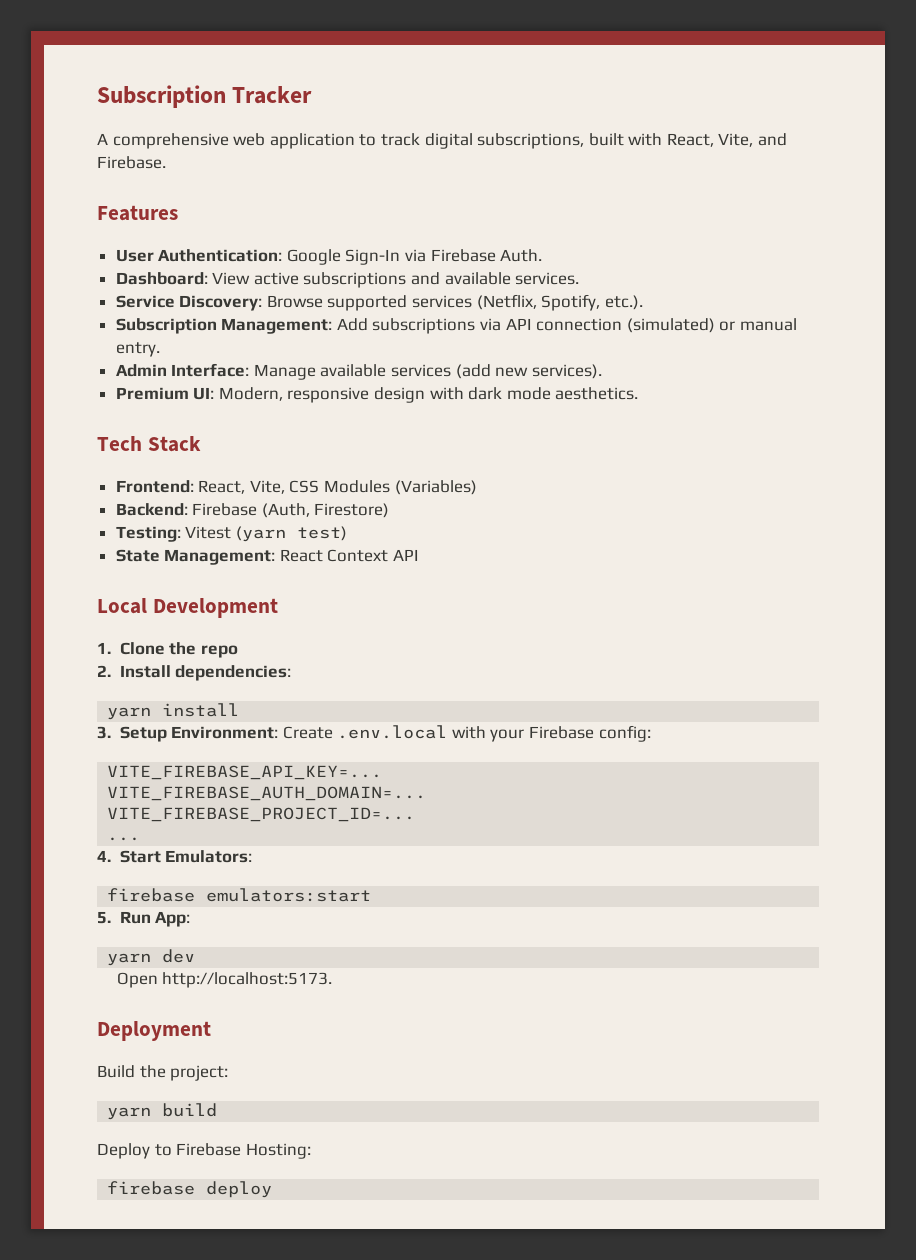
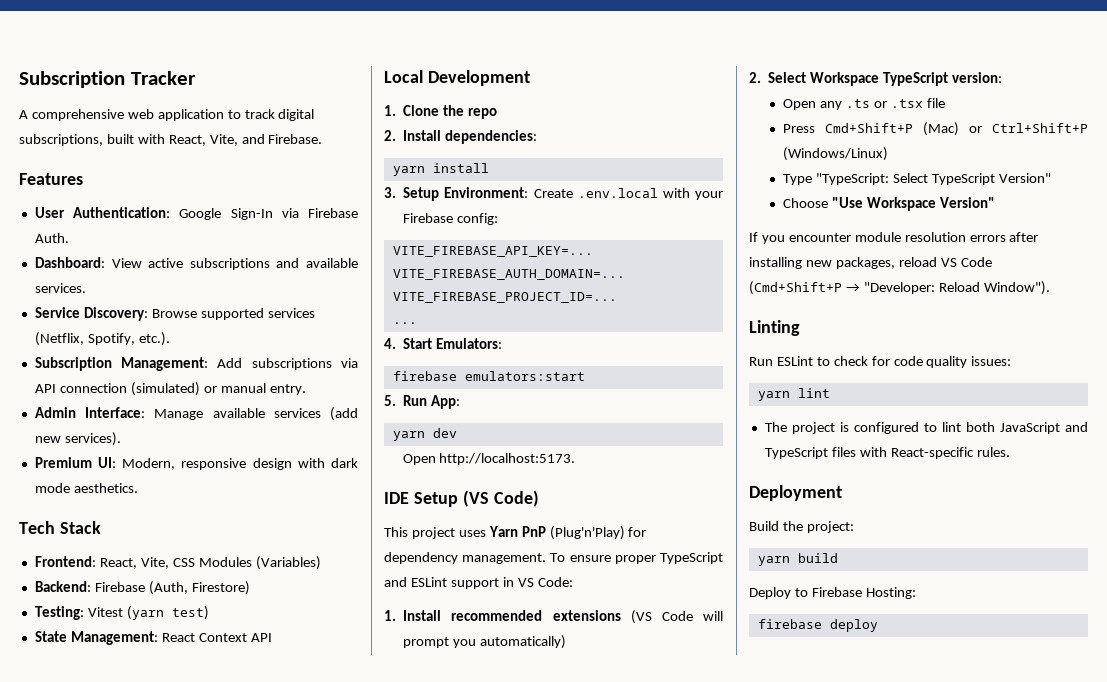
+ IDE Setup (VS Code)
+ This project uses Yarn PnP (Plug'n'Play) for dependency management. To ensure proper TypeScript and ESLint support in VS Code:
+ 1. Install recommended extensions (VS Code will prompt you automatically)
+ 2. Select Workspace TypeScript version:
+ Open any .ts or .tsx file
+ Press Cmd+Shift+P (Mac) or Ctrl+Shift+P (Windows/Linux)
+ Type "TypeScript: Select TypeScript Version"
+ Choose "Use Workspace Version"
+ If you encounter module resolution errors after installing new packages, reload VS Code (Cmd+Shift+P → "Developer: Reload Window").
+ Linting
+ Run ESLint to check for code quality issues:
+ yarn lint
+ The project is configured to lint both JavaScript and TypeScript files with React-specific rules.

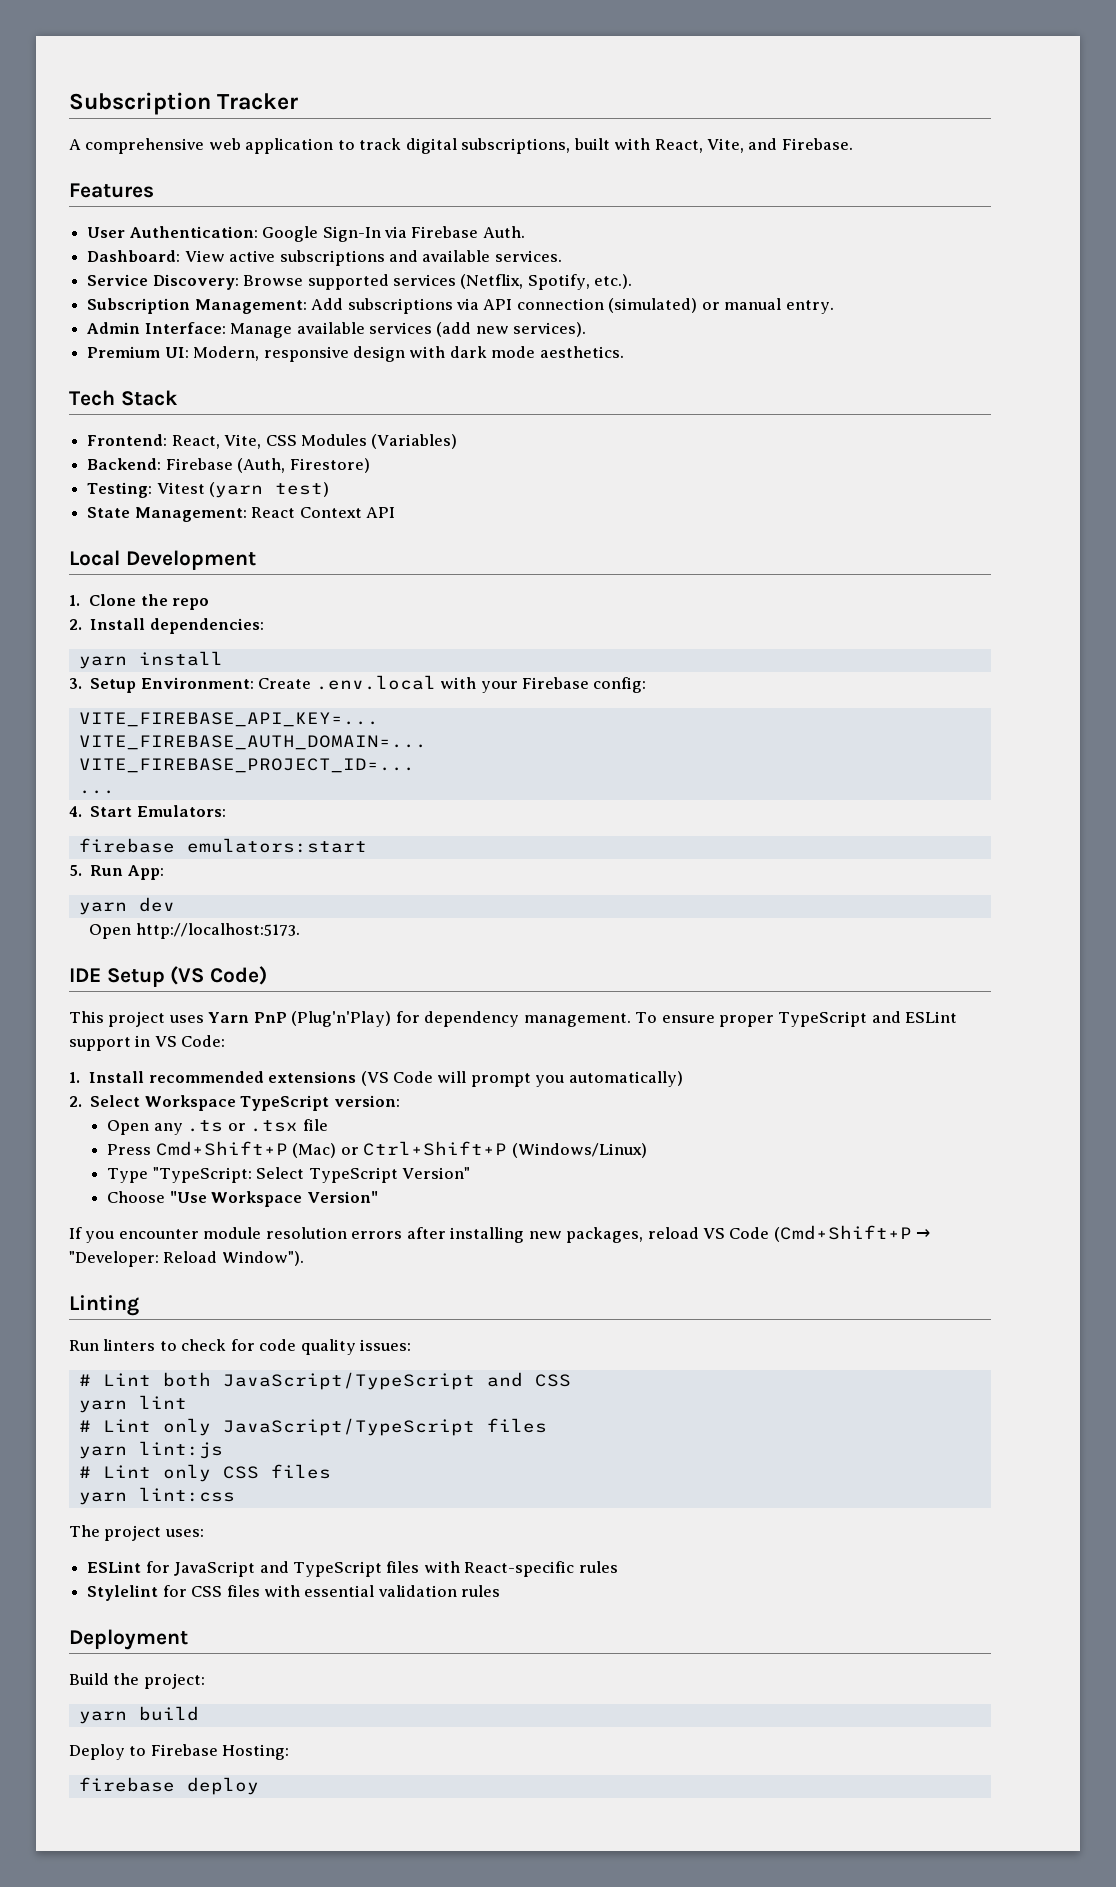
- Run ESLint to check for code quality issues:
+ Run linters to check for code quality issues:
+ # Lint both JavaScript/TypeScript and CSS
  yarn lint
- The project is configured to lint both JavaScript and TypeScript files with React-specific rules.
+ # Lint only JavaScript/TypeScript files
+ yarn lint:js
+ # Lint only CSS files
+ yarn lint:css
+ The project uses:
+ ESLint for JavaScript and TypeScript files with React-specific rules
+ Stylelint for CSS files with essential validation rules

